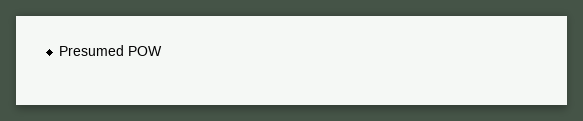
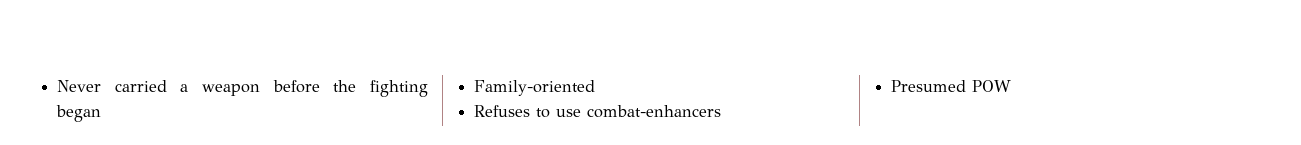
+ Never carried a weapon before the fighting began
+ Family-oriented
+ Refuses to use combat-enhancers

